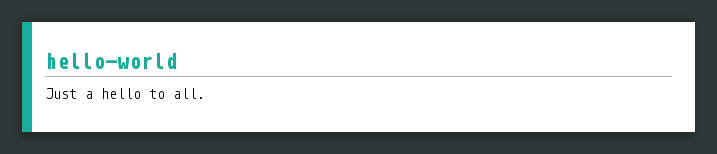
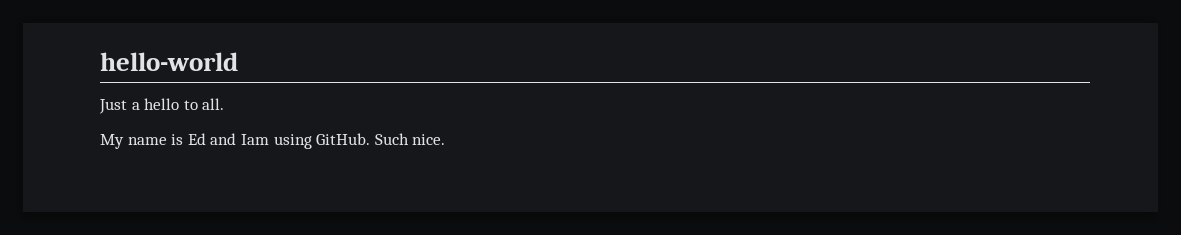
+ My name is Ed and Iam using GitHub. Such nice.

